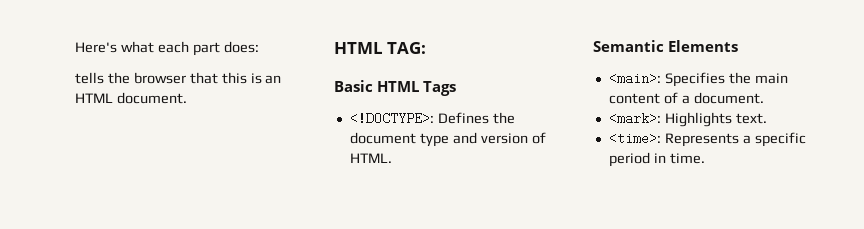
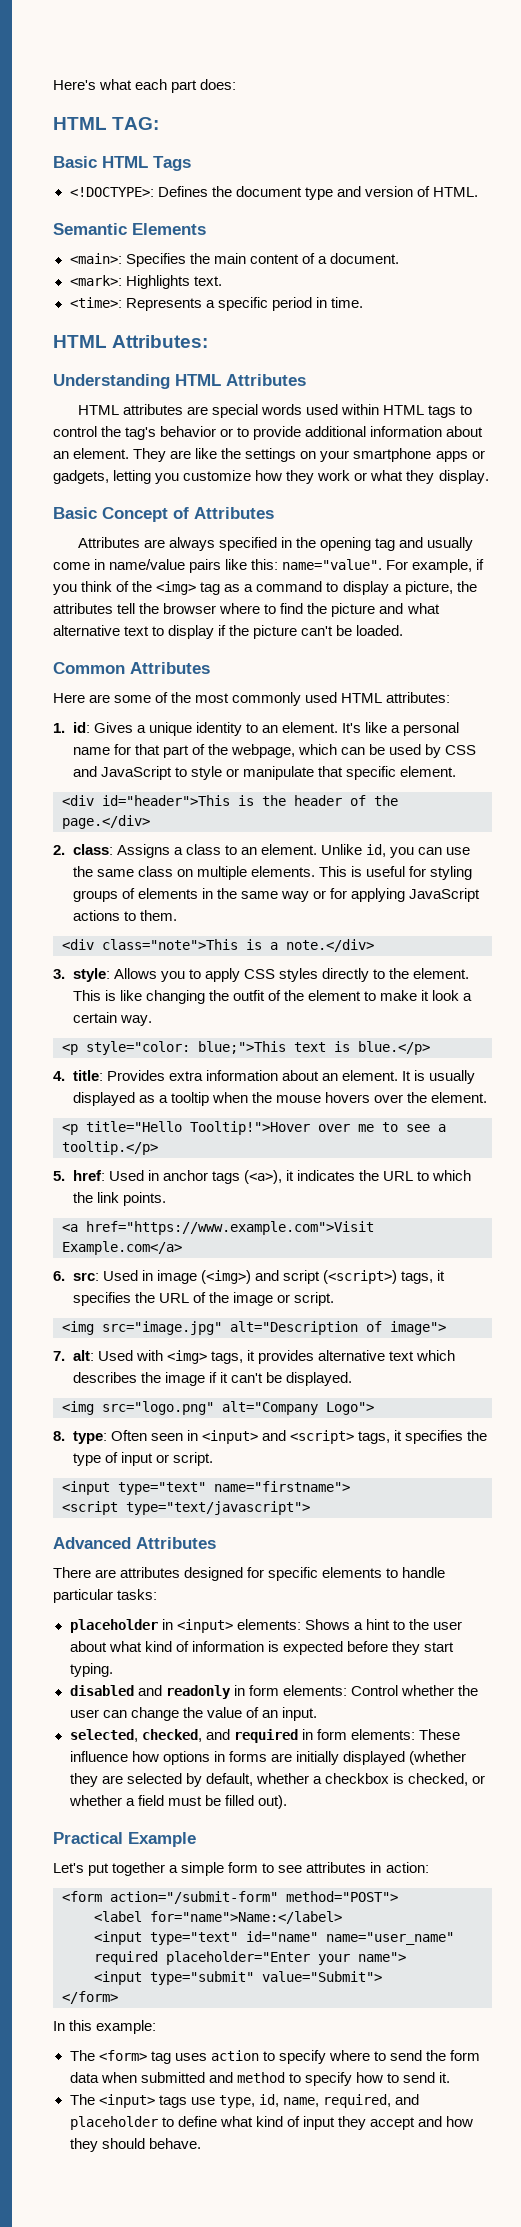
- tells the browser that this is an HTML document.
+ HTML Attributes:
+ Understanding HTML Attributes
+ HTML attributes are special words used within HTML tags to control the tag's behavior or to provide additional information about an element. They are like the settings on your smartphone apps or gadgets, letting you customize how they work or what they display.
+ Basic Concept of Attributes
+ Attributes are always specified in the opening tag and usually come in name/value pairs like this: name="value". For example, if you think of the <img> tag as a command to display a picture, the attributes tell the browser where to find the picture and what alternative text to display if the picture can't be loaded.
+ Common Attributes
+ Here are some of the most commonly used HTML attributes:
+ 1. id: Gives a unique identity to an element. It's like a personal name for that part of the webpage, which can be used by CSS and JavaScript to style or manipulate that specific element.
+ <div id="header">This is the header of the page.</div>
+ 2. class: Assigns a class to an element. Unlike id, you can use the same class on multiple elements. This is useful for styling groups of elements in the same way or for applying JavaScript actions to them.
+ <div class="note">This is a note.</div>
+ 3. style: Allows you to apply CSS styles directly to the element. This is like changing the outfit of the element to make it look a certain way.
+ <p style="color: blue;">This text is blue.</p>
+ 4. title: Provides extra information about an element. It is usually displayed as a tooltip when the mouse hovers over the element.
+ <p title="Hello Tooltip!">Hover over me to see a tooltip.</p>
+ 5. href: Used in anchor tags (<a>), it indicates the URL to which the link points.
+ <a href="https://www.example.com">Visit Example.com</a>
+ 6. src: Used in image (<img>) and script (<script>) tags, it specifies the URL of the image or script.
+ <img src="image.jpg" alt="Description of image">
+ 7. alt: Used with <img> tags, it provides alternative text which describes the image if it can't be displayed.
+ <img src="logo.png" alt="Company Logo">
+ 8. type: Often seen in <input> and <script> tags, it specifies the type of input or script.
+ <input type="text" name="firstname">
+ <script type="text/javascript">
+ Advanced Attributes
+ There are attributes designed for specific elements to handle particular tasks:
+ placeholder in <input> elements: Shows a hint to the user about what kind of information is expected before they start typing.
+ disabled and readonly in form elements: Control whether the user can change the value of an input.
+ selected, checked, and required in form elements: These influence how options in forms are initially displayed (whether they are selected by default, whether a checkbox is checked, or whether a field must be filled out).
+ Practical Example
+ Let's put together a simple form to see attributes in action:
+ <form action="/submit-form" method="POST">
+ <label for="name">Name:</label>
+ <input type="text" id="name" name="user_name" required placeholder="Enter your name">
+ <input type="submit" value="Submit">
+ </form>
+ In this example:
+ The <form> tag uses action to specify where to send the form data when submitted and method to specify how to send it.
+ The <input> tags use type, id, name, required, and placeholder to define what kind of input they accept and how they should behave.

